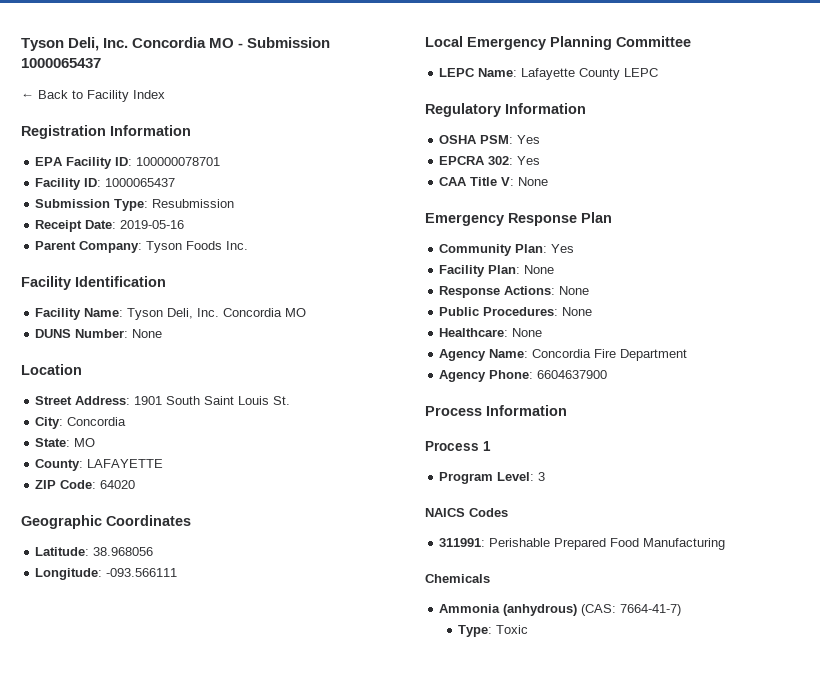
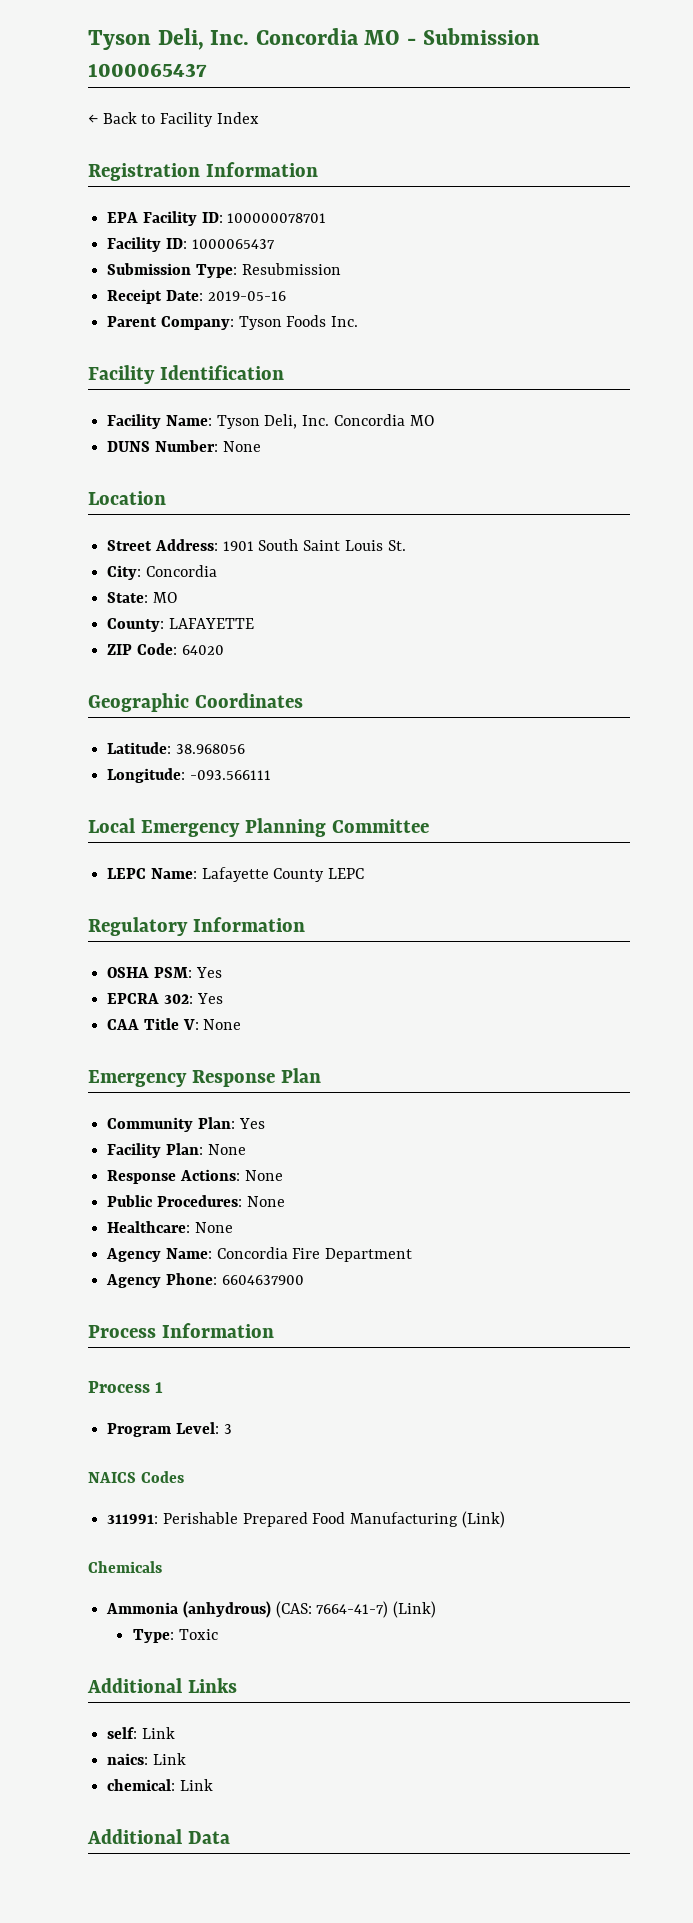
- 311991: Perishable Prepared Food Manufacturing
+ 311991: Perishable Prepared Food Manufacturing (Link)
- Ammonia (anhydrous) (CAS: 7664-41-7)
+ Ammonia (anhydrous) (CAS: 7664-41-7) (Link)
+ Additional Links
+ self: Link
+ naics: Link
+ chemical: Link
+ Additional Data

